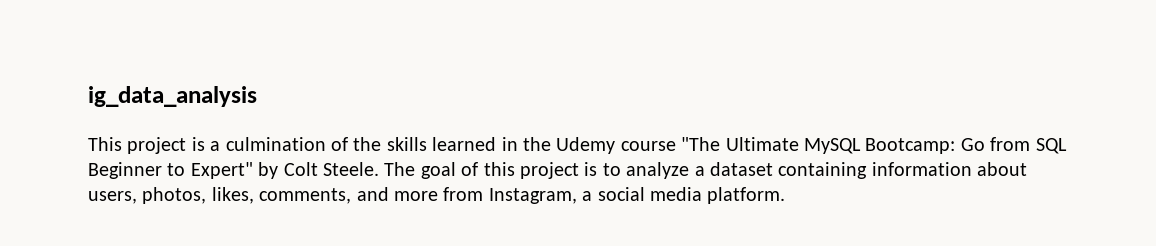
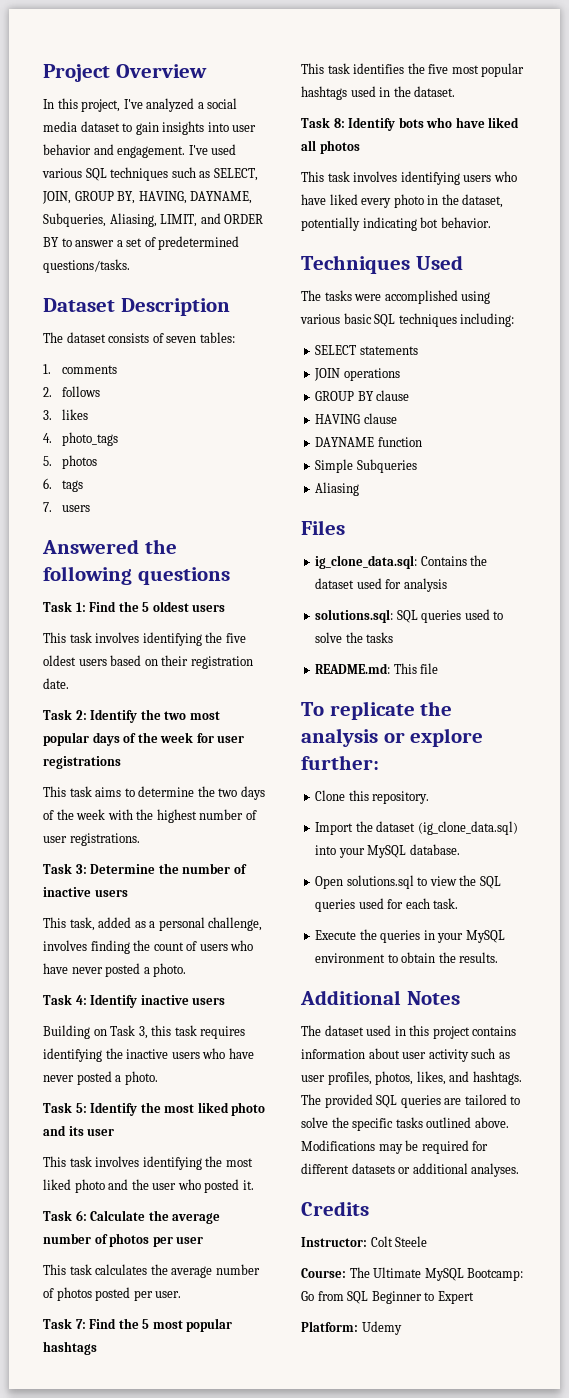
- ig_data_analysis
- This project is a culmination of the skills learned in the Udemy course "The Ultimate MySQL Bootcamp: Go from SQL Beginner to Expert" by Colt Steele. The goal of this project is to analyze a dataset containing information about users, photos, likes, comments, and more from Instagram, a social media platform.
+ Project Overview
+ In this project, I've analyzed a social media dataset to gain insights into user behavior and engagement. I've used various SQL techniques such as SELECT, JOIN, GROUP BY, HAVING, DAYNAME, Subqueries, Aliasing, LIMIT, and ORDER BY to answer a set of predetermined questions/tasks.
+ Dataset Description
+ The dataset consists of seven tables:
+ 1. comments
+ 2. follows
+ 3. likes
+ 4. photo_tags
+ 5. photos
+ 6. tags
+ 7. users
+ Answered the following questions
+ Task 1: Find the 5 oldest users
+ This task involves identifying the five oldest users based on their registration date.
+ Task 2: Identify the two most popular days of the week for user registrations
+ This task aims to determine the two days of the week with the highest number of user registrations.
+ Task 3: Determine the number of inactive users
+ This task, added as a personal challenge, involves finding the count of users who have never posted a photo.
+ Task 4: Identify inactive users
+ Building on Task 3, this task requires identifying the inactive users who have never posted a photo.
+ Task 5: Identify the most liked photo and its user
+ This task involves identifying the most liked photo and the user who posted it.
+ Task 6: Calculate the average number of photos per user
+ This task calculates the average number of photos posted per user.
+ Task 7: Find the 5 most popular hashtags
+ This task identifies the five most popular hashtags used in the dataset.
+ Task 8: Identify bots who have liked all photos
+ This task involves identifying users who have liked every photo in the dataset, potentially indicating bot behavior.
+ Techniques Used
+ The tasks were accomplished using various basic SQL techniques including:
+ SELECT statements
+ JOIN operations
+ GROUP BY clause
+ HAVING clause
+ DAYNAME function
+ Simple Subqueries
+ Aliasing
+ Files
+ ig_clone_data.sql: Contains the dataset used for analysis
+ solutions.sql: SQL queries used to solve the tasks
+ README.md: This file
+ To replicate the analysis or explore further:
+ Clone this repository.
+ Import the dataset (ig_clone_data.sql) into your MySQL database.
+ Open solutions.sql to view the SQL queries used for each task.
+ Execute the queries in your MySQL environment to obtain the results.
+ Additional Notes
+ The dataset used in this project contains information about user activity such as user profiles, photos, likes, and hashtags. The provided SQL queries are tailored to solve the specific tasks outlined above. Modifications may be required for different datasets or additional analyses.
+ Credits
+ Instructor: Colt Steele
+ Course: The Ultimate MySQL Bootcamp: Go from SQL Beginner to Expert
+ Platform: Udemy

